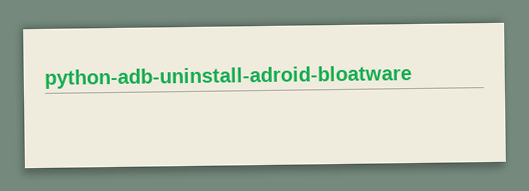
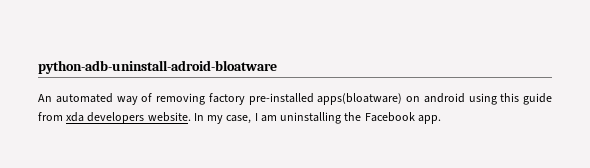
+ An automated way of removing factory pre-installed apps(bloatware) on android using this guide from xda developers website. In my case, I am uninstalling the Facebook app.

